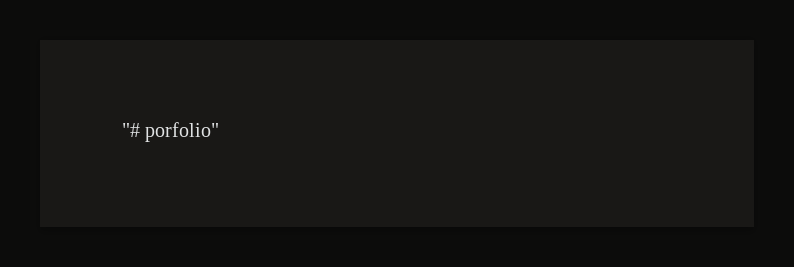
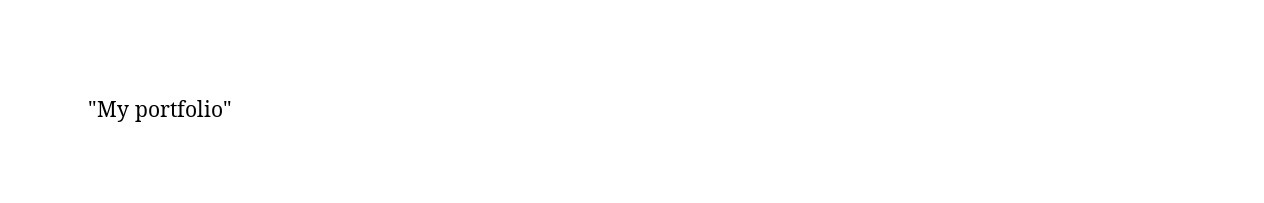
- "# porfolio"
+ "My portfolio"

